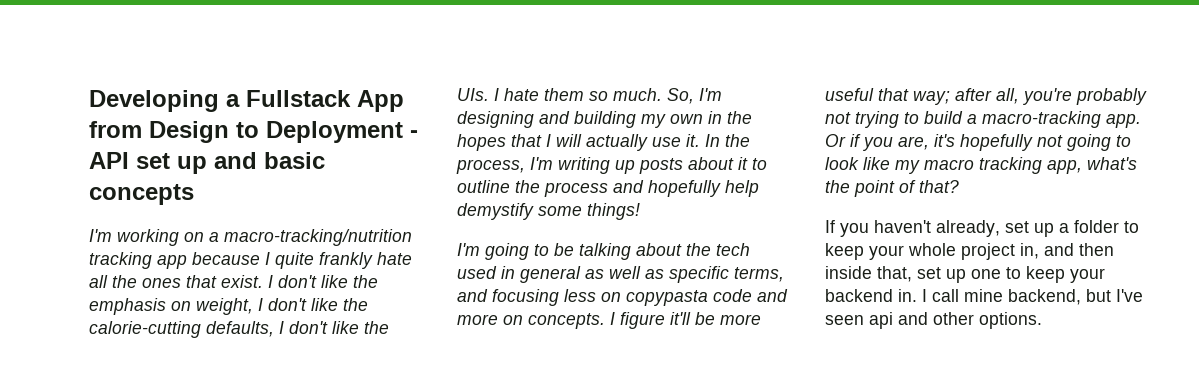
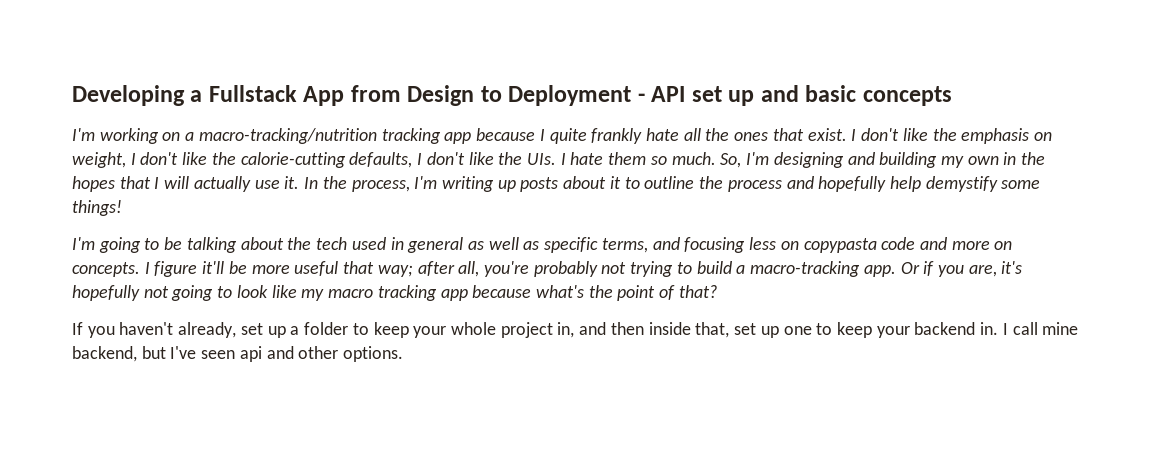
- Or if you are, it's hopefully not going to look like my macro tracking app, what's the point of that?
+ Or if you are, it's hopefully not going to look like my macro tracking app because what's the point of that?

